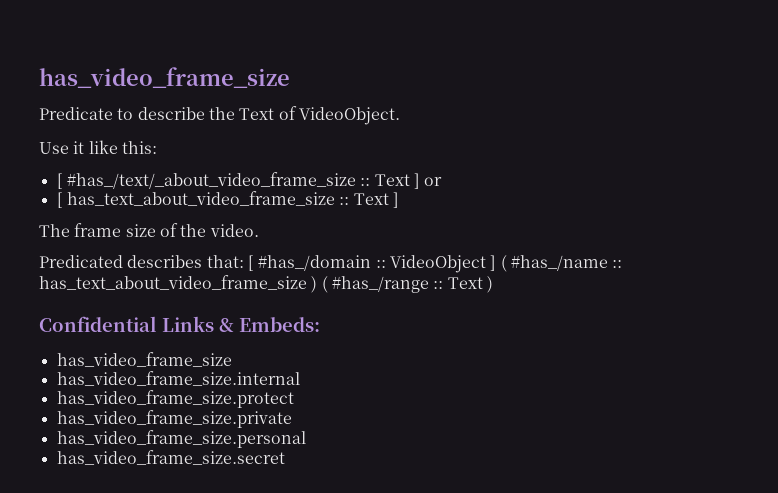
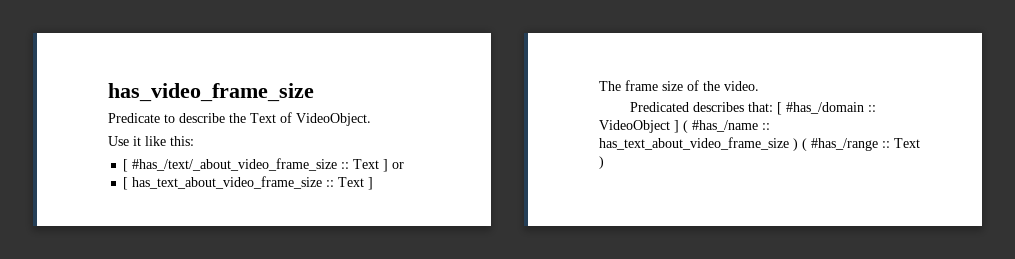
- Confidential Links & Embeds:
- has_video_frame_size
- has_video_frame_size.internal
- has_video_frame_size.protect
- has_video_frame_size.private
- has_video_frame_size.personal
- has_video_frame_size.secret

